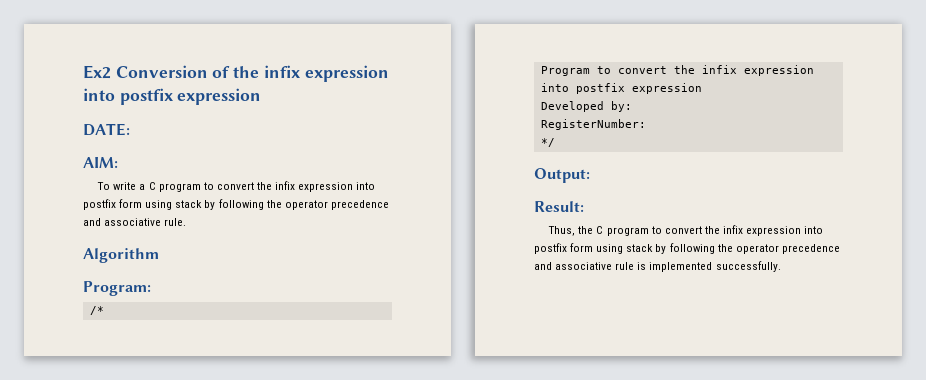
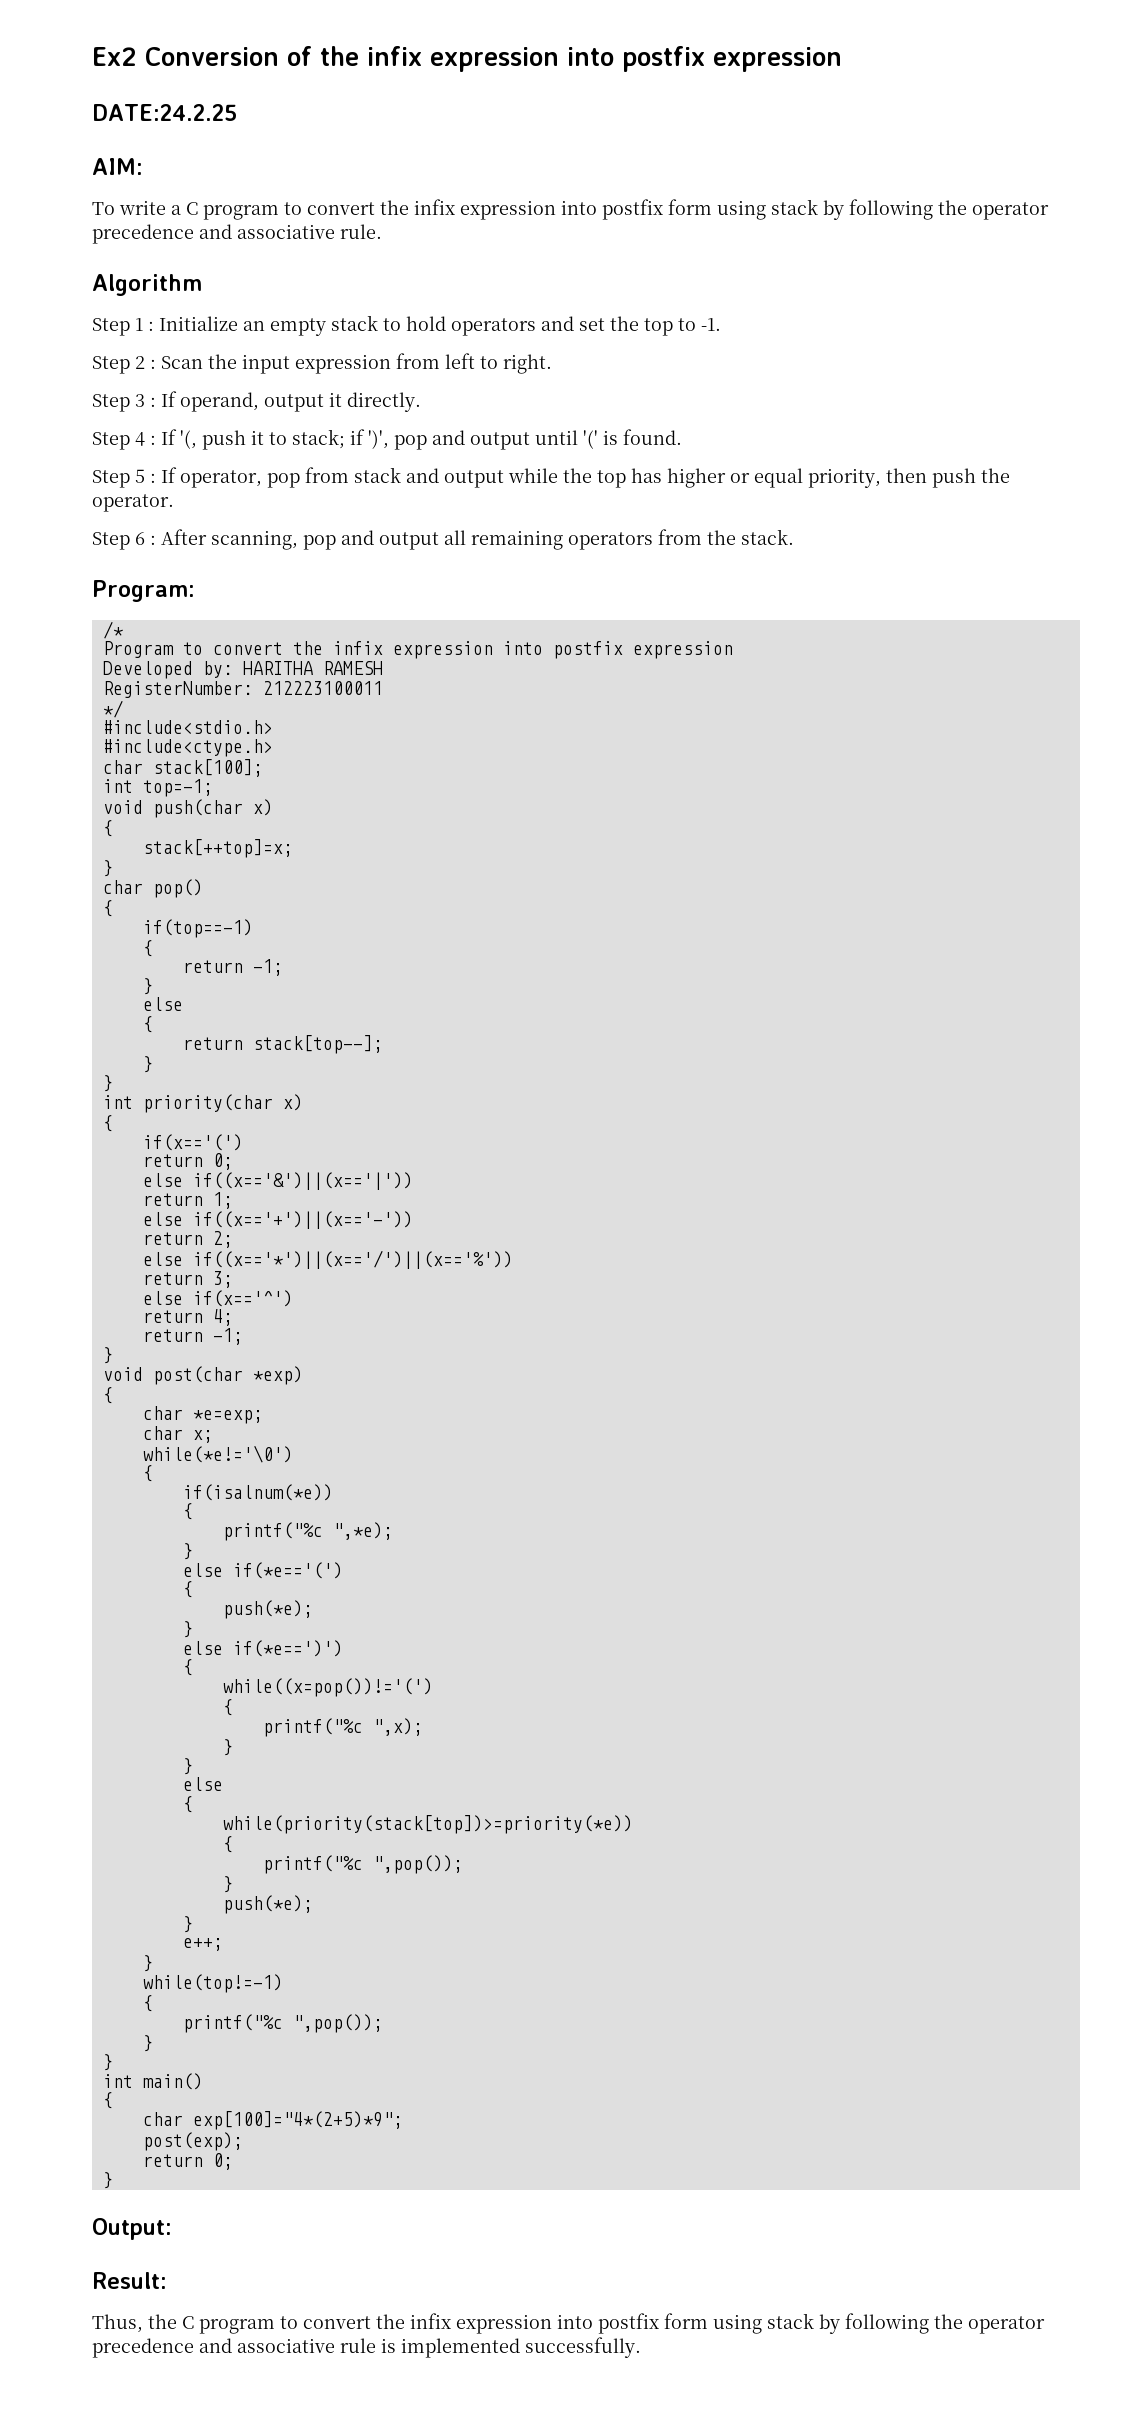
- DATE:
+ DATE:24.2.25
+ Step 1 : Initialize an empty stack to hold operators and set the top to -1.
+ Step 2 : Scan the input expression from left to right.
+ Step 3 : If operand, output it directly.
+ Step 4 : If '(, push it to stack; if ')', pop and output until '(' is found.
+ Step 5 : If operator, pop from stack and output while the top has higher or equal priority, then push the operator.
+ Step 6 : After scanning, pop and output all remaining operators from the stack.
- Developed by:
+ Developed by: HARITHA RAMESH
- RegisterNumber:
+ RegisterNumber: 212223100011
+ #include<stdio.h>
+ #include<ctype.h>
+ char stack[100];
+ int top=-1;
+ void push(char x)
+ {
+ stack[++top]=x;
+ }
+ char pop()
+ {
+ if(top==-1)
+ {
+ return -1;
+ }
+ else
+ {
+ return stack[top--];
+ }
+ }
+ int priority(char x)
+ {
+ if(x=='(')
+ return 0;
+ else if((x=='&')||(x=='|'))
+ return 1;
+ else if((x=='+')||(x=='-'))
+ return 2;
+ else if((x=='*')||(x=='/')||(x=='%'))
+ return 3;
+ else if(x=='^')
+ return 4;
+ return -1;
+ }
+ void post(char *exp)
+ {
+ char *e=exp;
+ char x;
+ while(*e!='\0')
+ {
+ if(isalnum(*e))
+ {
+ printf("%c ",*e);
+ }
+ else if(*e=='(')
+ {
+ push(*e);
+ }
+ else if(*e==')')
+ {
+ while((x=pop())!='(')
+ {
+ printf("%c ",x);
+ }
+ }
+ else
+ {
+ while(priority(stack[top])>=priority(*e))
+ {
+ printf("%c ",pop());
+ }
+ push(*e);
+ }
+ e++;
+ }
+ while(top!=-1)
+ {
+ printf("%c ",pop());
+ }
+ }
+ int main()
+ {
+ char exp[100]="4*(2+5)*9";
+ post(exp);
+ return 0;
+ }

